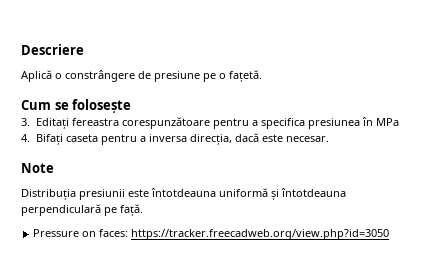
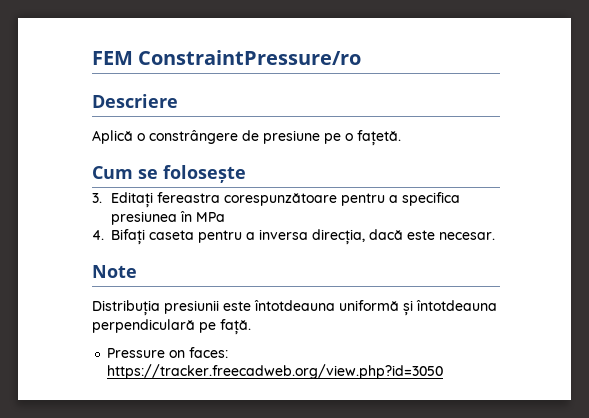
+ FEM ConstraintPressure/ro

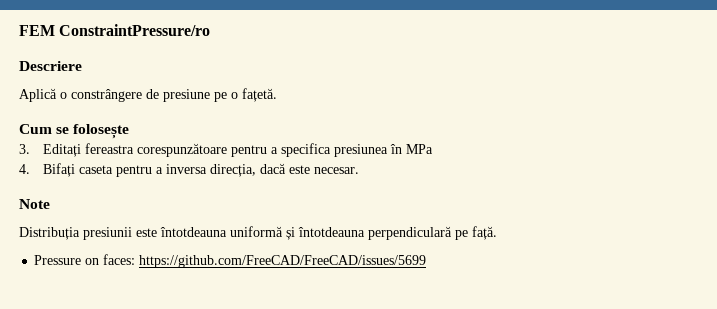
- Pressure on faces: https://tracker.freecadweb.org/view.php?id=3050
+ Pressure on faces: https://github.com/FreeCAD/FreeCAD/issues/5699

